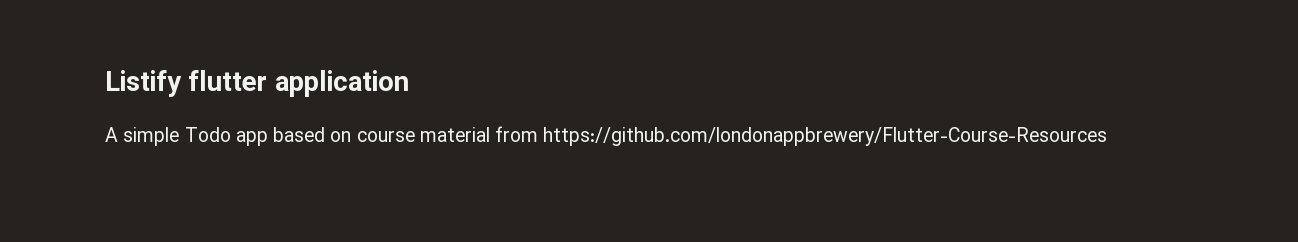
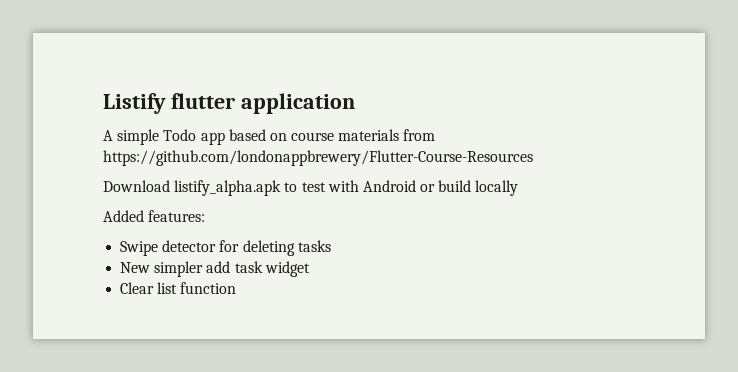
- A simple Todo app based on course material from https://github.com/londonappbrewery/Flutter-Course-Resources
+ A simple Todo app based on course materials from https://github.com/londonappbrewery/Flutter-Course-Resources
+ Download listify_alpha.apk to test with Android or build locally
+ Added features:
+ Swipe detector for deleting tasks
+ New simpler add task widget
+ Clear list function

